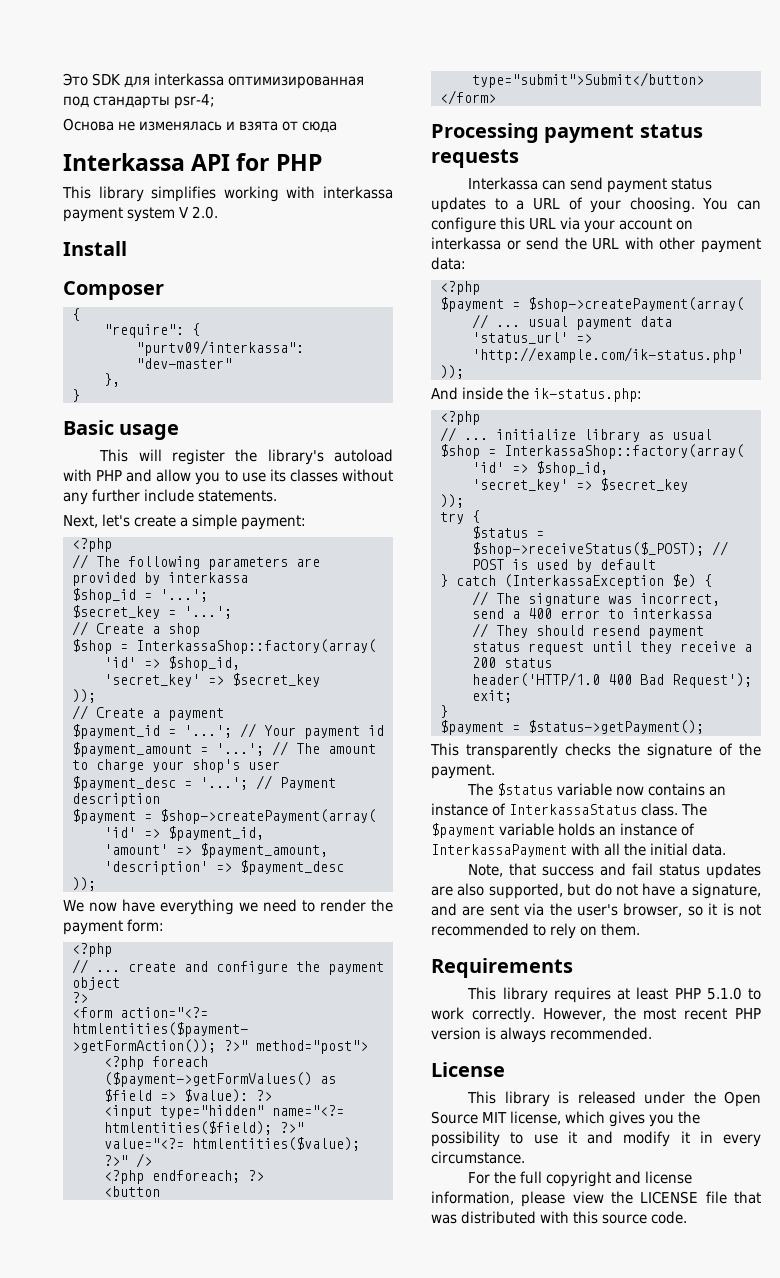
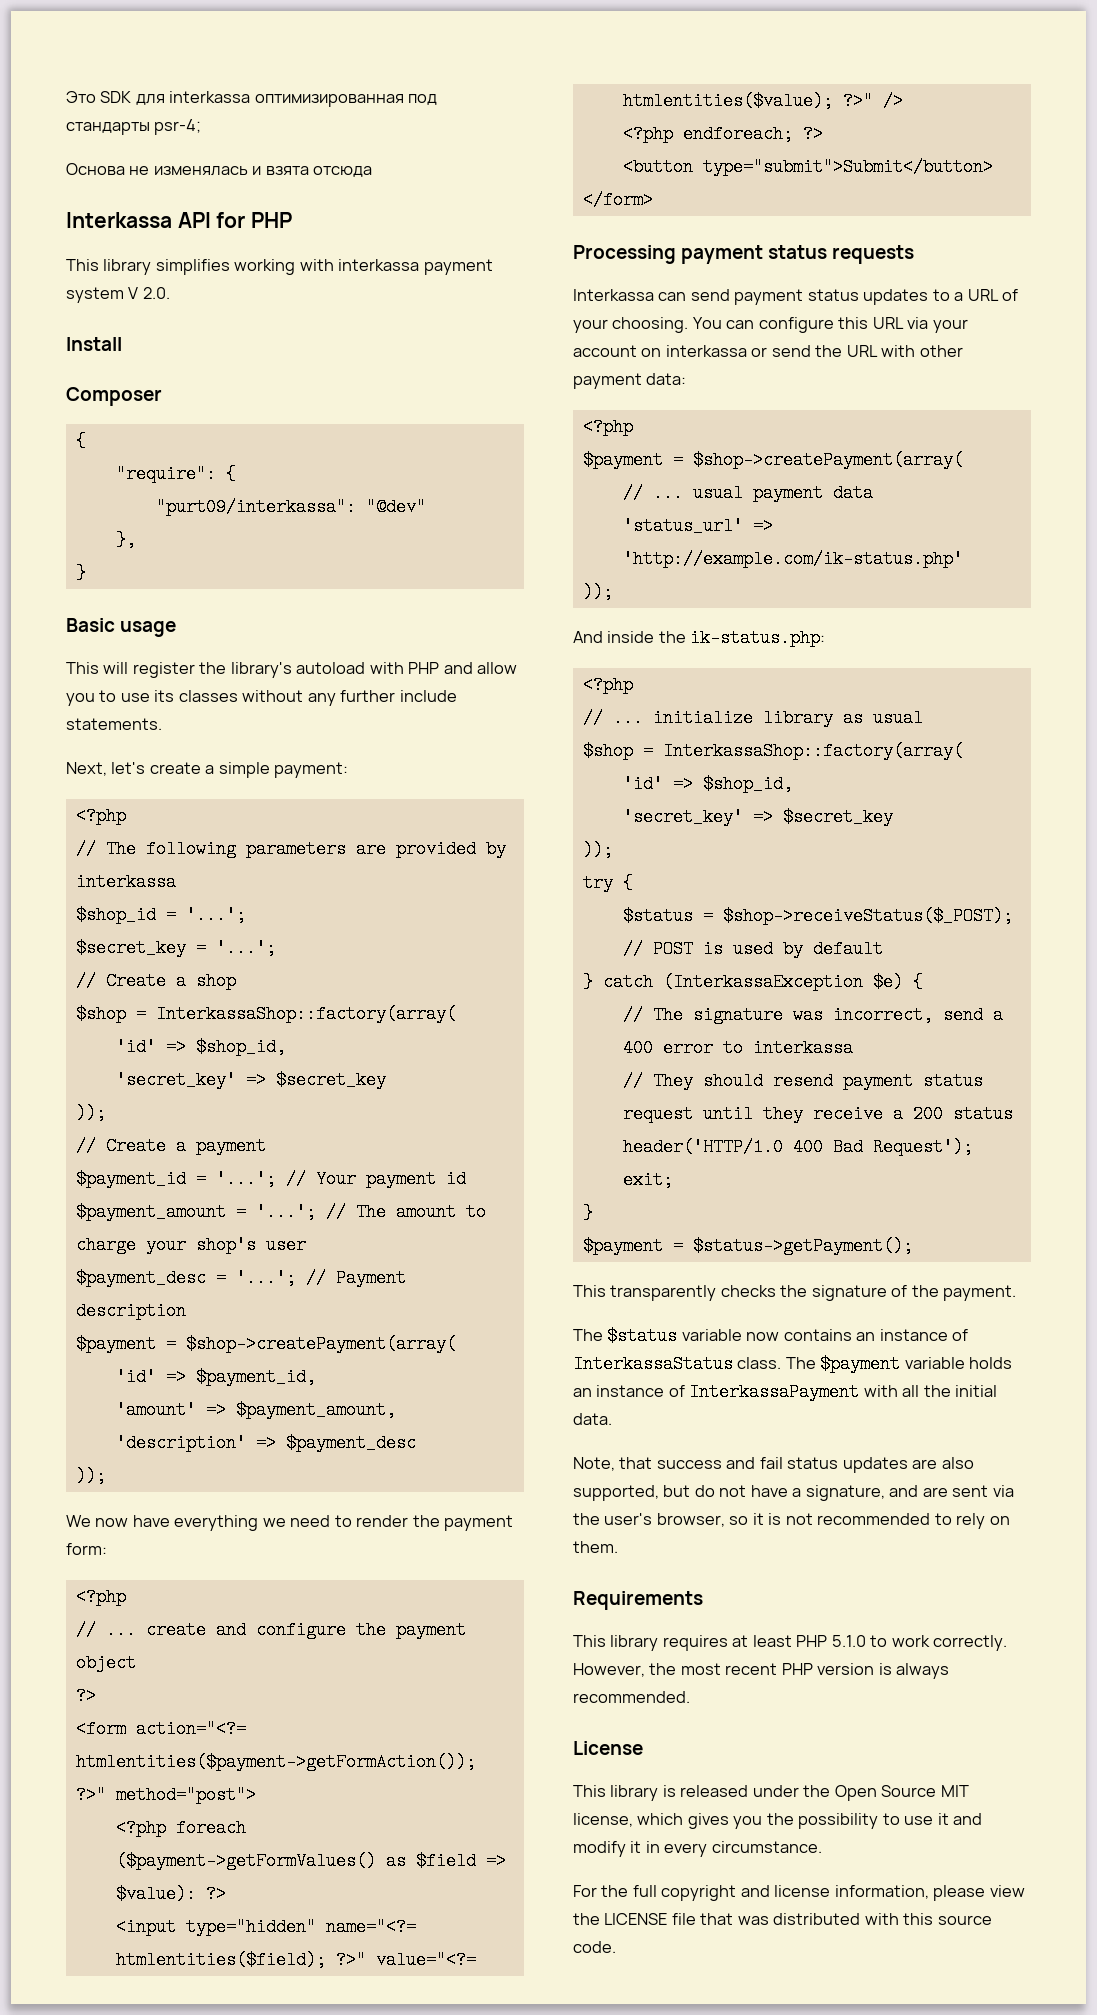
- Основа не изменялась и взята от сюда
+ Основа не изменялась и взята отсюда
- "purtv09/interkassa": "dev-master"
+ "purt09/interkassa": "@dev"

